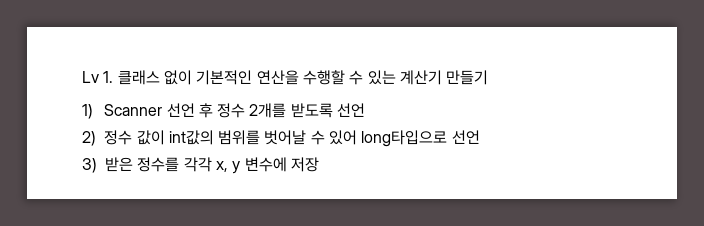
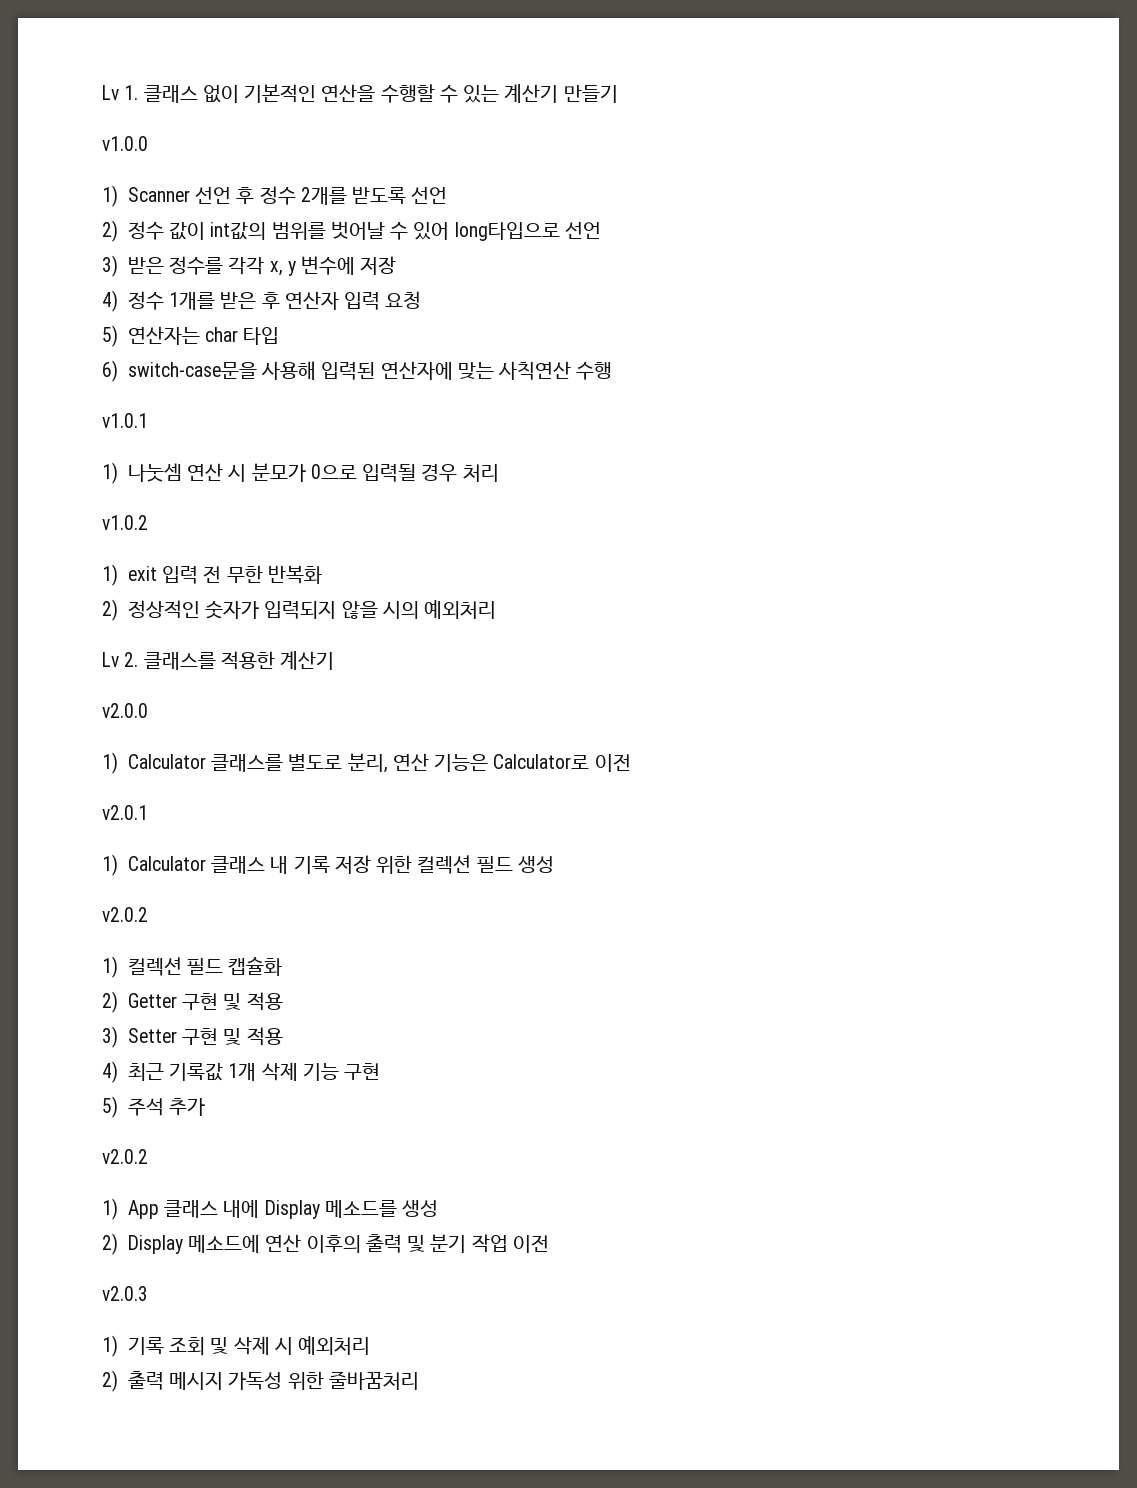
+ v1.0.0
+ 4) 정수 1개를 받은 후 연산자 입력 요청
+ 5) 연산자는 char 타입
+ 6) switch-case문을 사용해 입력된 연산자에 맞는 사칙연산 수행
+ v1.0.1
+ 1) 나눗셈 연산 시 분모가 0으로 입력될 경우 처리
+ v1.0.2
+ 1) exit 입력 전 무한 반복화
+ 2) 정상적인 숫자가 입력되지 않을 시의 예외처리
+ Lv 2. 클래스를 적용한 계산기
+ v2.0.0
+ 1) Calculator 클래스를 별도로 분리, 연산 기능은 Calculator로 이전
+ v2.0.1
+ 1) Calculator 클래스 내 기록 저장 위한 컬렉션 필드 생성
+ v2.0.2
+ 1) 컬렉션 필드 캡슐화
+ 2) Getter 구현 및 적용
+ 3) Setter 구현 및 적용
+ 4) 최근 기록값 1개 삭제 기능 구현
+ 5) 주석 추가
+ v2.0.2
+ 1) App 클래스 내에 Display 메소드를 생성
+ 2) Display 메소드에 연산 이후의 출력 및 분기 작업 이전
+ v2.0.3
+ 1) 기록 조회 및 삭제 시 예외처리
+ 2) 출력 메시지 가독성 위한 줄바꿈처리

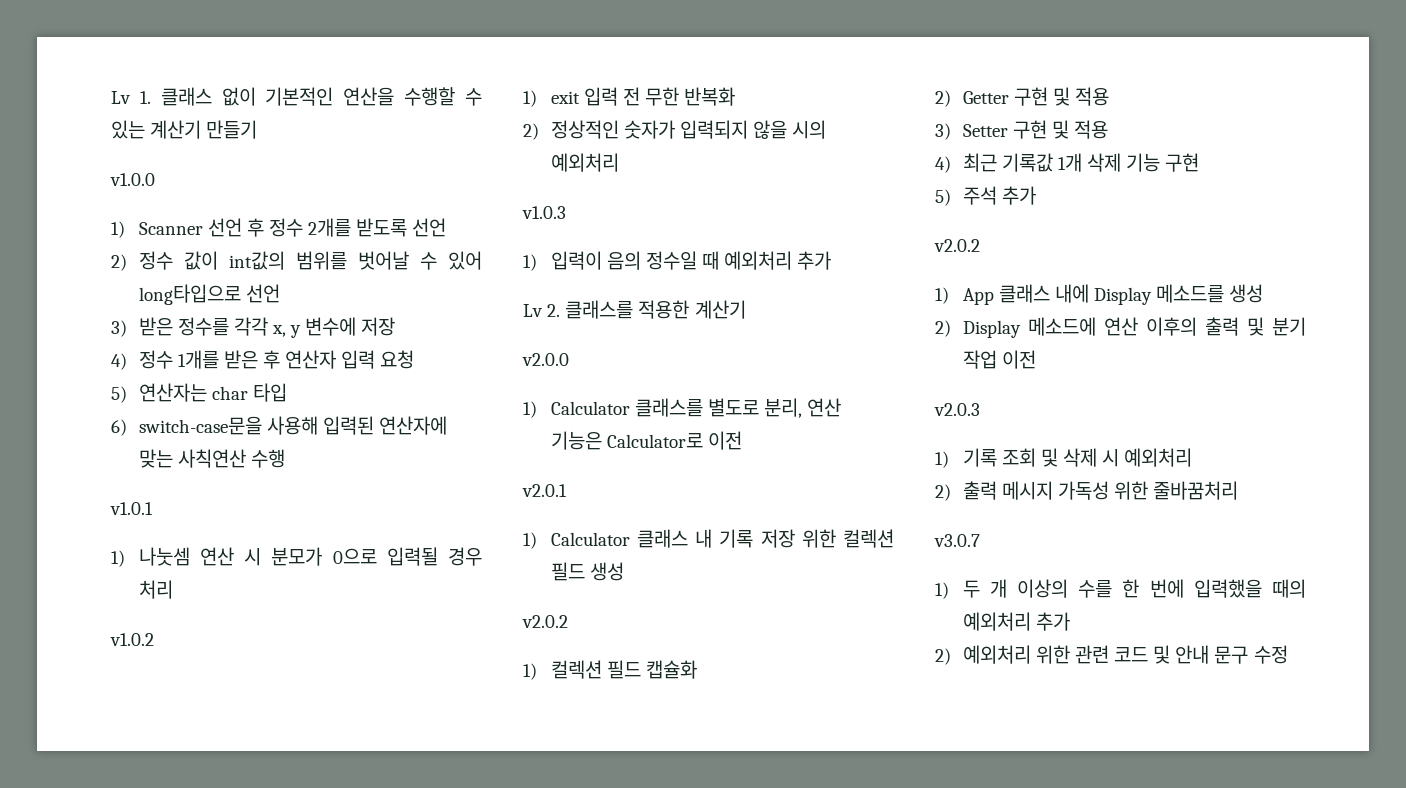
+ v1.0.3
+ 1) 입력이 음의 정수일 때 예외처리 추가
+ v3.0.7
+ 1) 두 개 이상의 수를 한 번에 입력했을 때의 예외처리 추가
+ 2) 예외처리 위한 관련 코드 및 안내 문구 수정

